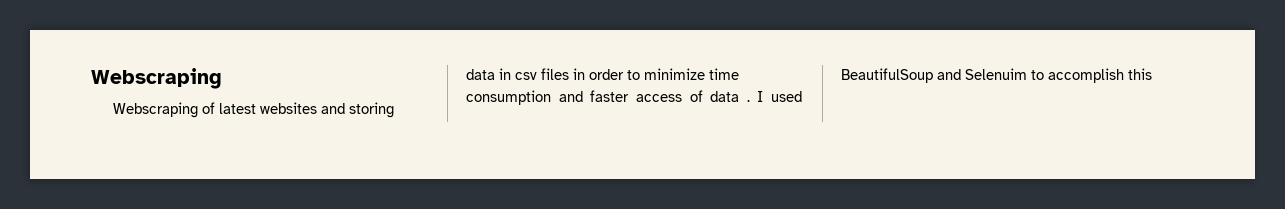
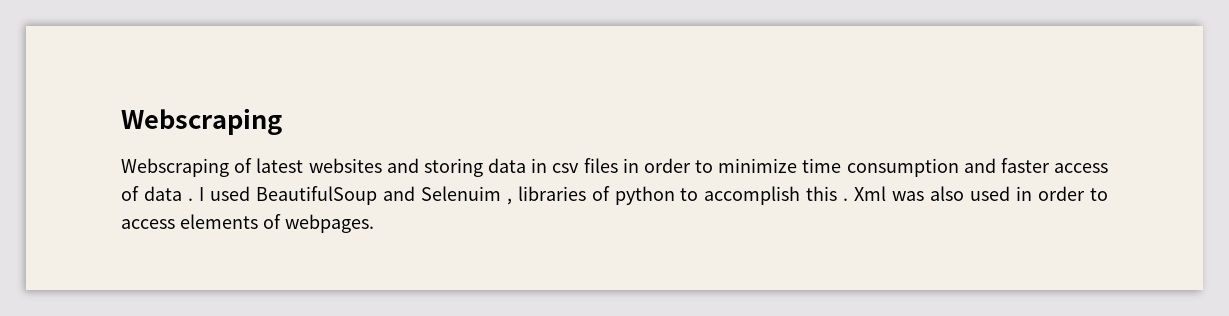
- I used BeautifulSoup and Selenuim to accomplish this
+ I used BeautifulSoup and Selenuim , libraries of python to accomplish this . Xml was also used in order to access elements of webpages.

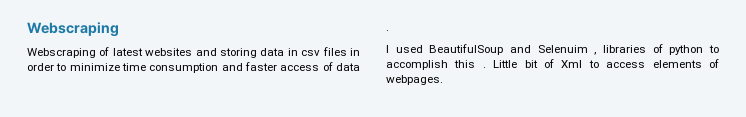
- Webscraping of latest websites and storing data in csv files in order to minimize time consumption and faster access of data . I used BeautifulSoup and Selenuim , libraries of python to accomplish this .
+ Webscraping of latest websites and storing data in csv files in order to minimize time consumption and faster access of data .
+ I used BeautifulSoup and Selenuim , libraries of python to accomplish this .
- Xml was also used in order to access elements of webpages.
+ Little bit of Xml to access elements of webpages.

